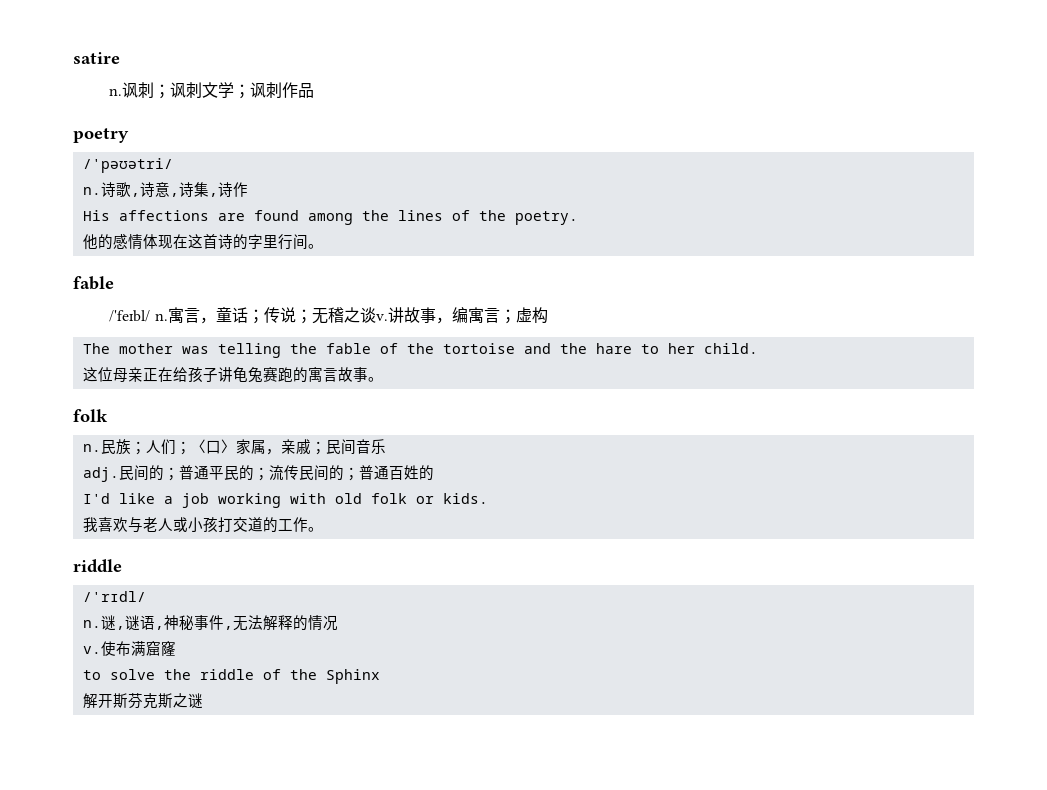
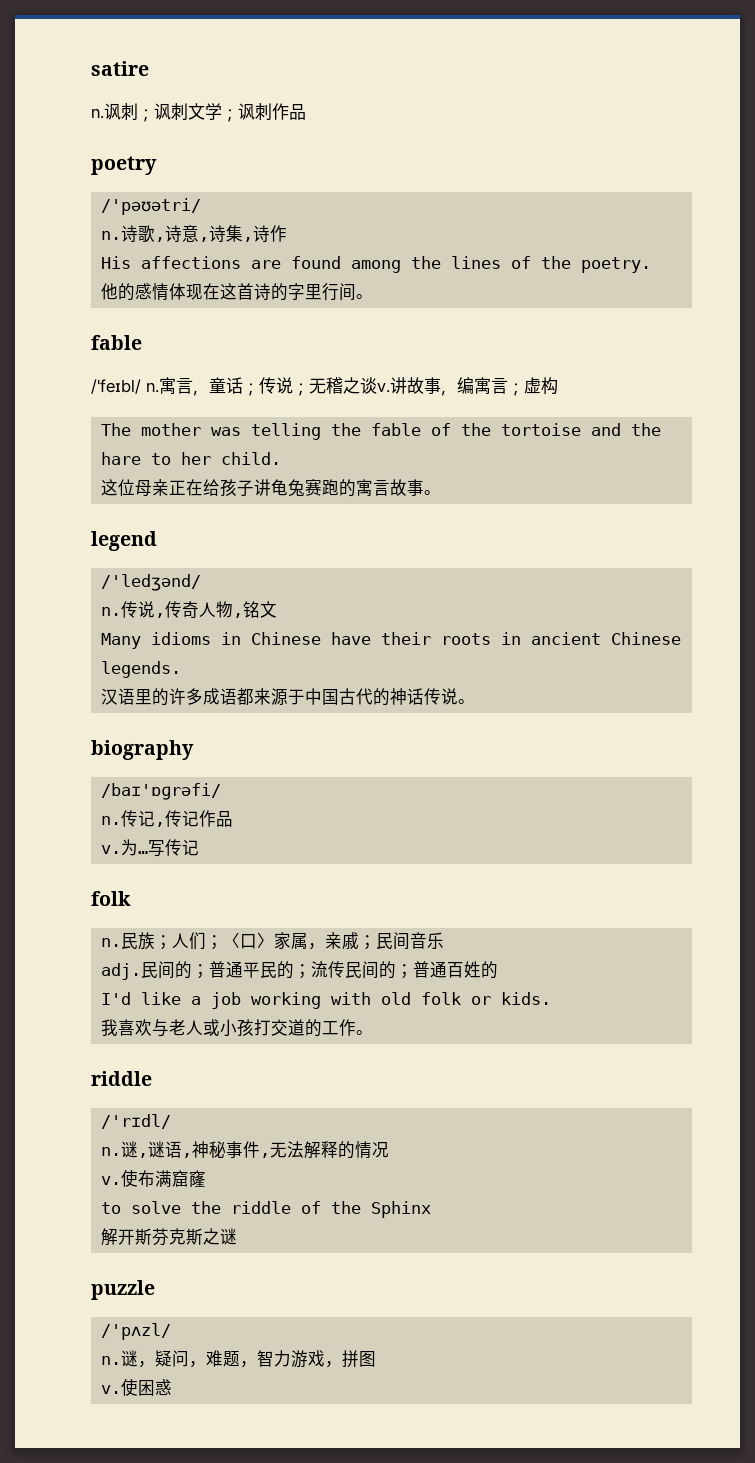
+ legend
+ /'ledʒənd/
+ n.传说,传奇人物,铭文
+ Many idioms in Chinese have their roots in ancient Chinese legends.
+ 汉语里的许多成语都来源于中国古代的神话传说。
+ biography
+ /baɪ'ɒɡrəfi/
+ n.传记,传记作品
+ v.为…写传记
+ puzzle
+ /'pʌzl/
+ n.谜，疑问，难题，智力游戏，拼图
+ v.使困惑

